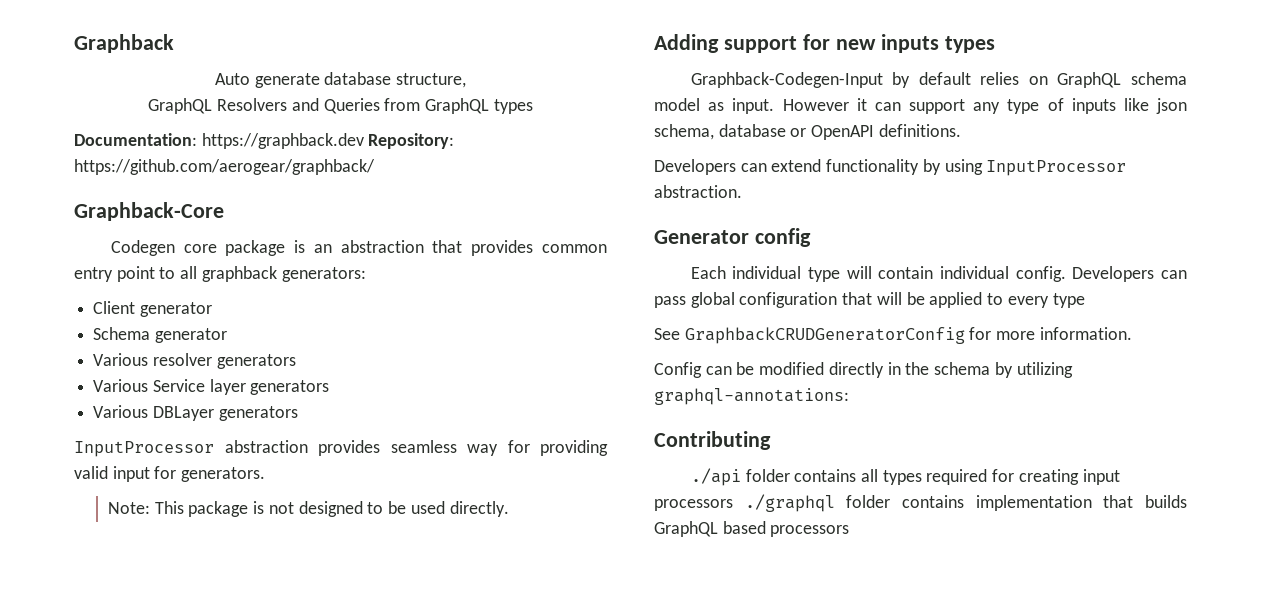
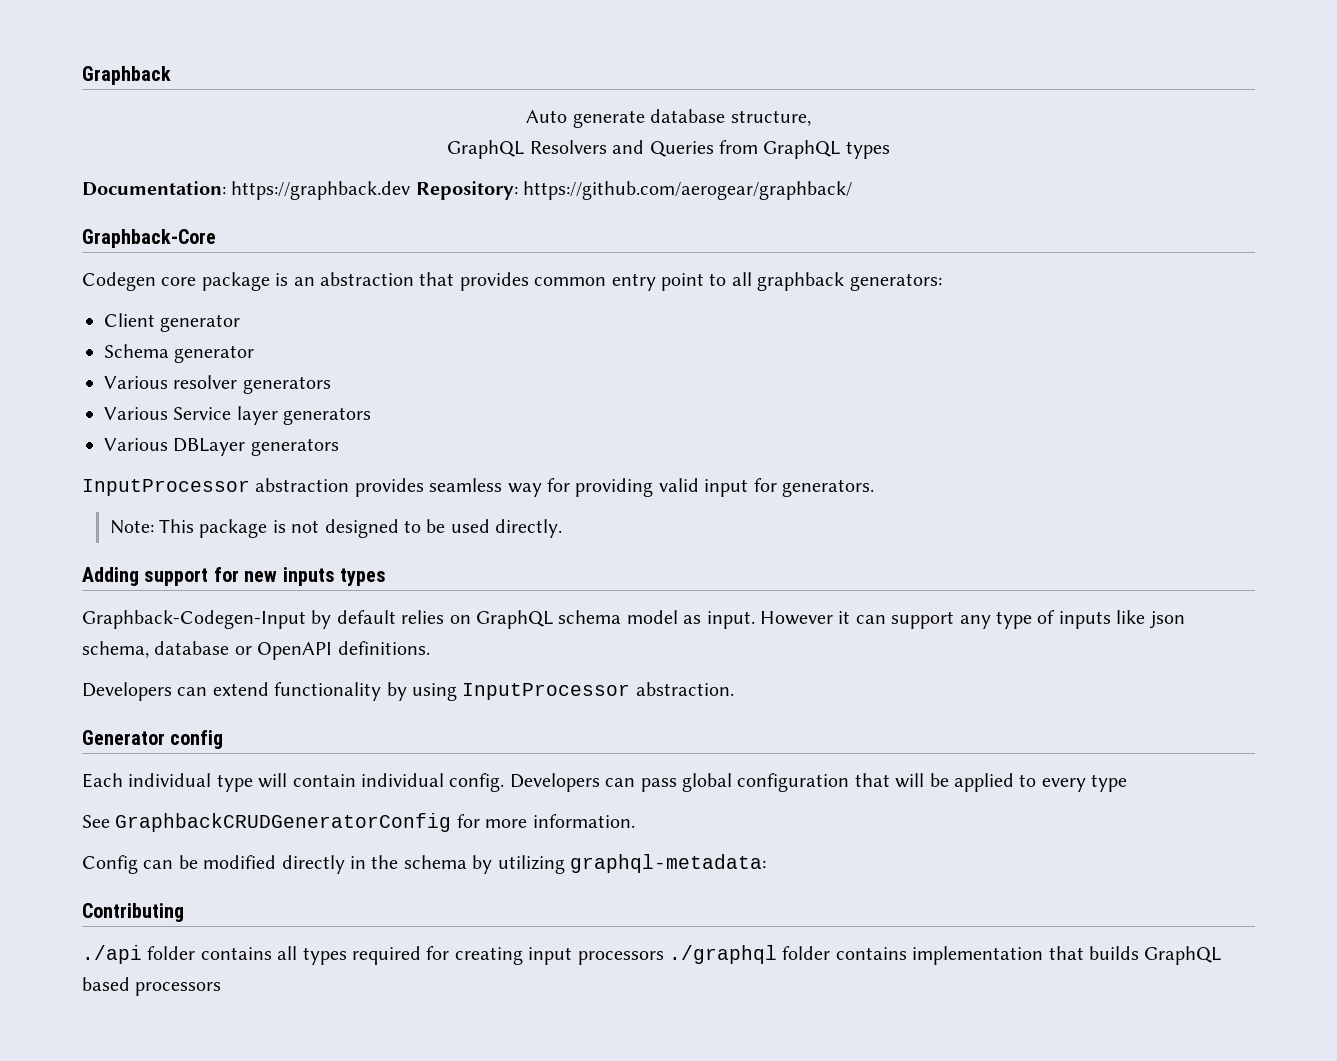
- Config can be modified directly in the schema by utilizing graphql-annotations:
+ Config can be modified directly in the schema by utilizing graphql-metadata:

